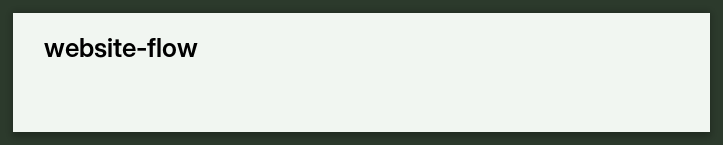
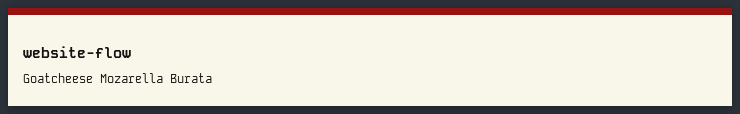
+ Goatcheese Mozarella Burata

